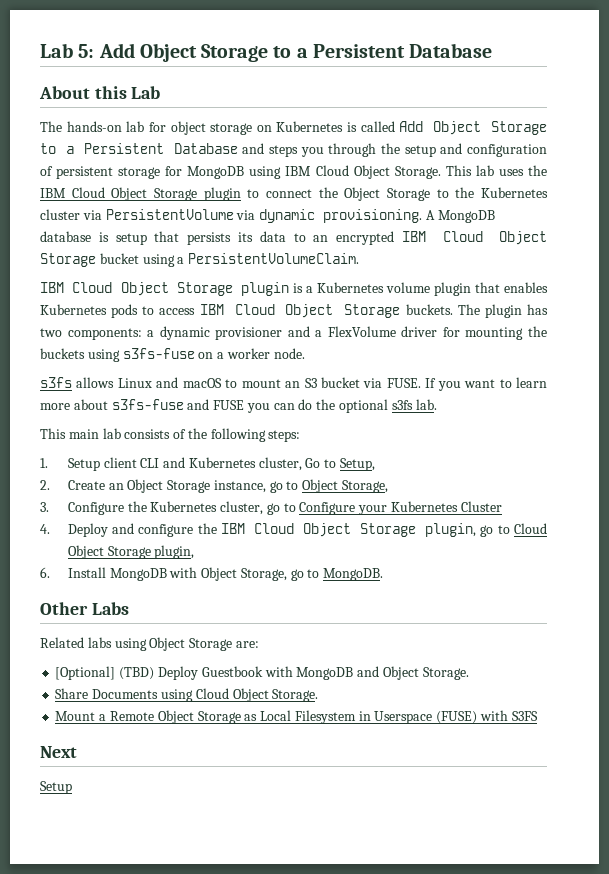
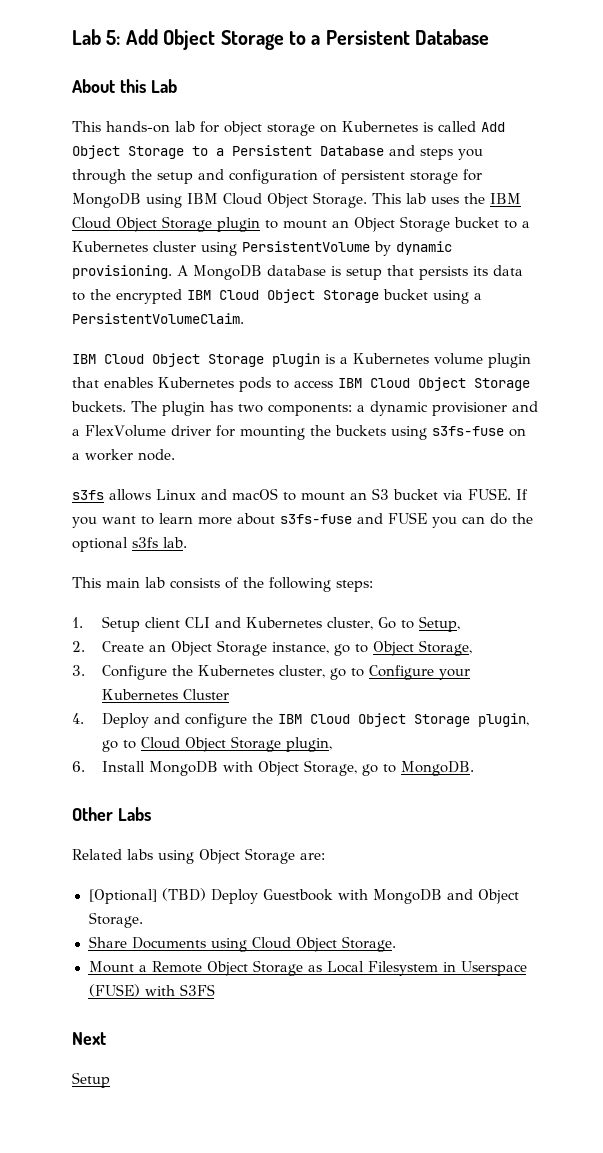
- The hands-on lab for object storage on Kubernetes is called Add Object Storage to a Persistent Database and steps you through the setup and configuration of persistent storage for MongoDB using IBM Cloud Object Storage.
+ This hands-on lab for object storage on Kubernetes is called Add Object Storage to a Persistent Database and steps you through the setup and configuration of persistent storage for MongoDB using IBM Cloud Object Storage.
- This lab uses the IBM Cloud Object Storage plugin to connect the Object Storage to the Kubernetes cluster via PersistentVolume via dynamic provisioning.
+ This lab uses the IBM Cloud Object Storage plugin to mount an Object Storage bucket to a Kubernetes cluster using PersistentVolume by dynamic provisioning.
- A MongoDB database is setup that persists its data to an encrypted IBM Cloud Object Storage bucket using a PersistentVolumeClaim.
+ A MongoDB database is setup that persists its data to the encrypted IBM Cloud Object Storage bucket using a PersistentVolumeClaim.

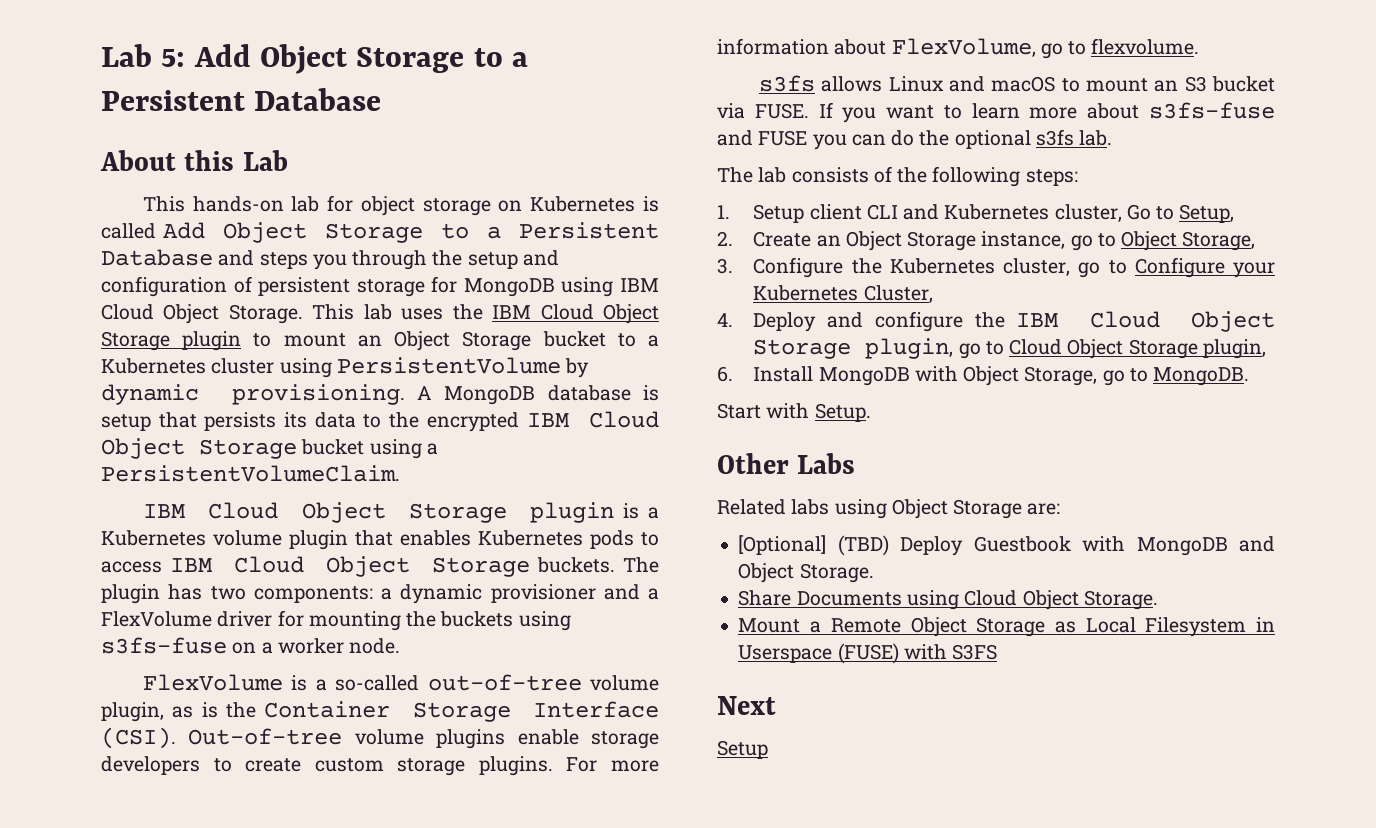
+ FlexVolume is a so-called out-of-tree volume plugin, as is the Container Storage Interface (CSI). Out-of-tree volume plugins enable storage developers to create custom storage plugins. For more information about FlexVolume, go to flexvolume.
- This main lab consists of the following steps:
+ The lab consists of the following steps:
- 3. Configure the Kubernetes cluster, go to Configure your Kubernetes Cluster
+ 3. Configure the Kubernetes cluster, go to Configure your Kubernetes Cluster,
+ Start with Setup.

